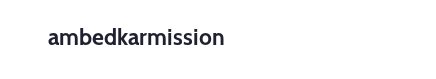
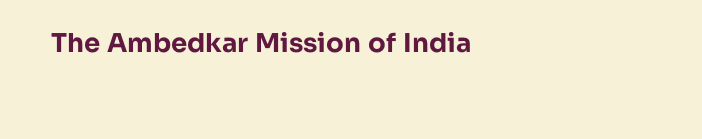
- ambedkarmission
+ The Ambedkar Mission of India

